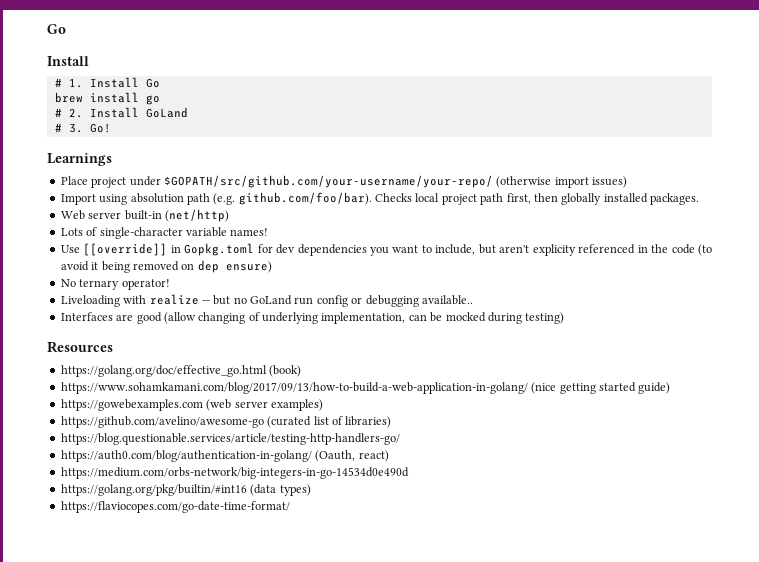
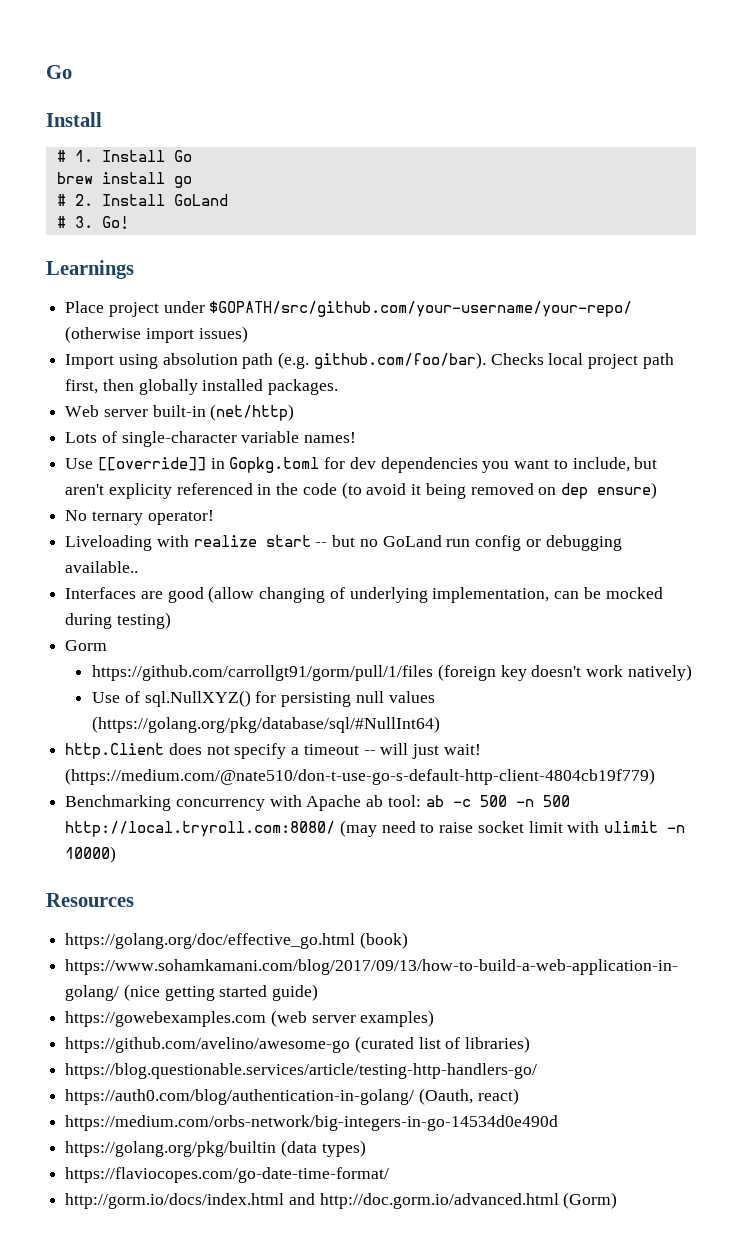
- Liveloading with realize -- but no GoLand run config or debugging available..
+ Liveloading with realize start -- but no GoLand run config or debugging available..
+ Gorm
+ https://github.com/carrollgt91/gorm/pull/1/files (foreign key doesn't work natively)
+ Use of sql.NullXYZ() for persisting null values (https://golang.org/pkg/database/sql/#NullInt64)
+ http.Client does not specify a timeout -- will just wait! (https://medium.com/@nate510/don-t-use-go-s-default-http-client-4804cb19f779)
+ Benchmarking concurrency with Apache ab tool: ab -c 500 -n 500 http://local.tryroll.com:8080/ (may need to raise socket limit with ulimit -n 10000)
- https://golang.org/pkg/builtin/#int16 (data types)
+ https://golang.org/pkg/builtin (data types)
+ http://gorm.io/docs/index.html and http://doc.gorm.io/advanced.html (Gorm)

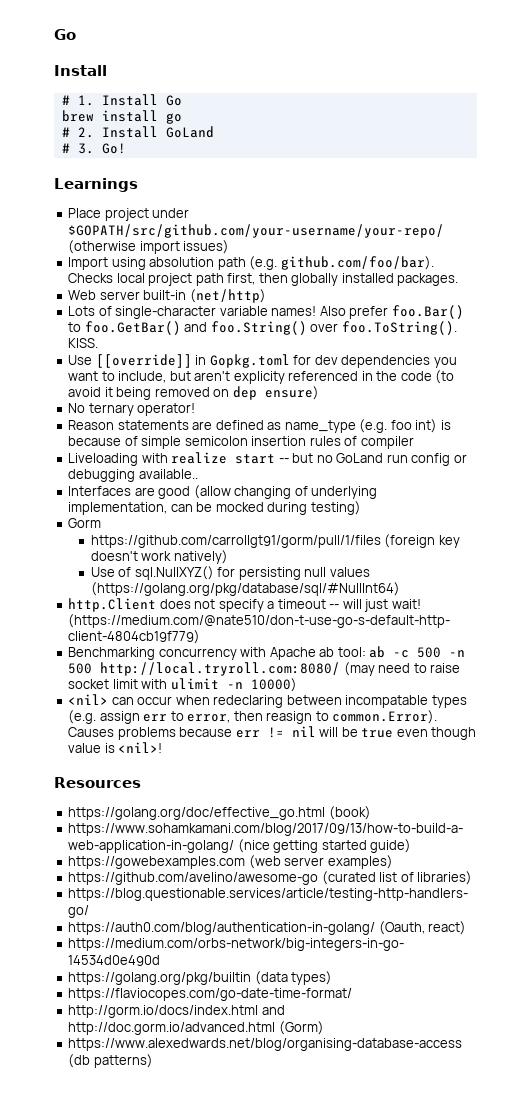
+ Also prefer foo.Bar() to foo.GetBar() and foo.String() over foo.ToString(). KISS.
+ Reason statements are defined as name_type (e.g. foo int) is because of simple semicolon insertion rules of compiler
+ <nil> can occur when redeclaring between incompatable types (e.g. assign err to error, then reasign to common.Error). Causes problems because err != nil will be true even though value is <nil>!
+ https://www.alexedwards.net/blog/organising-database-access (db patterns)

